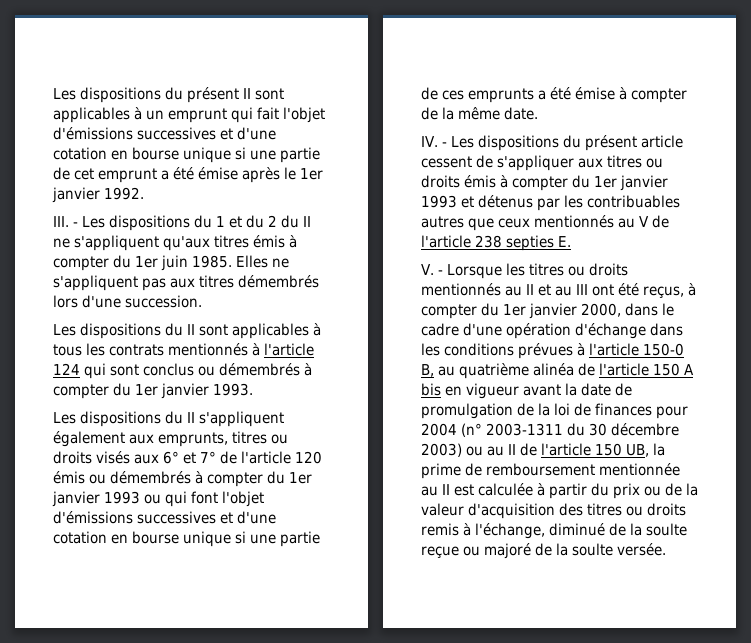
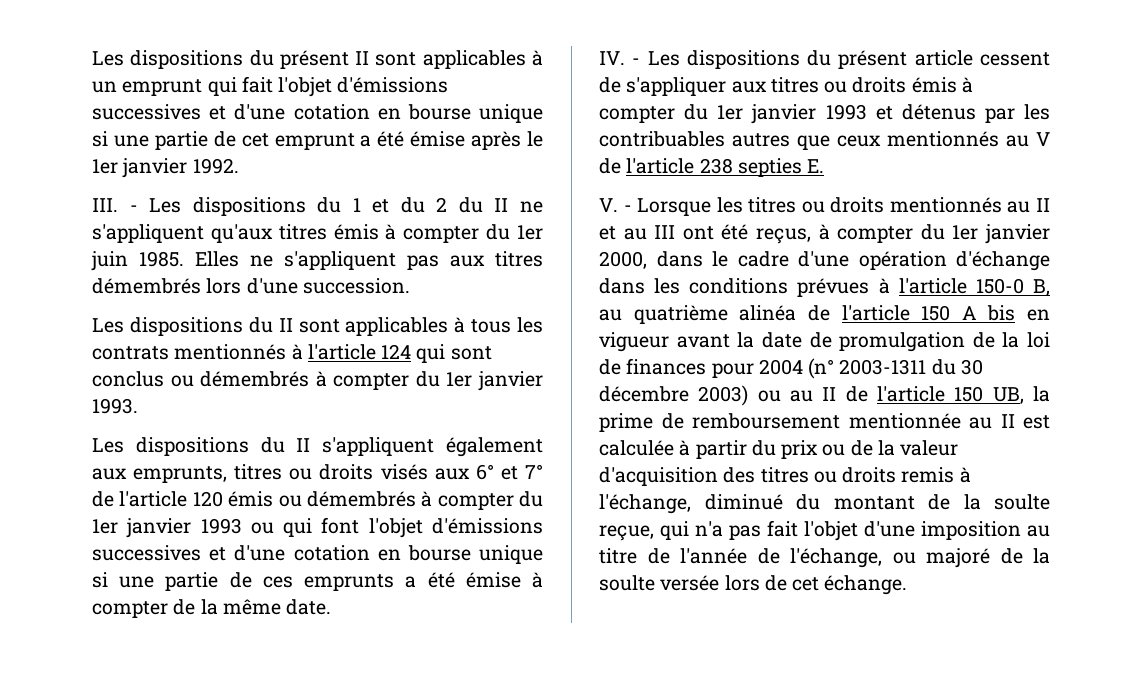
- V. - Lorsque les titres ou droits mentionnés au II et au III ont été reçus, à compter du 1er janvier 2000, dans le cadre d'une opération d'échange dans les conditions prévues à l'article 150-0 B, au quatrième alinéa de l'article 150 A bis en vigueur avant la date de promulgation de la loi de finances pour 2004 (n° 2003-1311 du 30 décembre 2003) ou au II de l'article 150 UB, la prime de remboursement mentionnée au II est calculée à partir du prix ou de la valeur d'acquisition des titres ou droits remis à l'échange, diminué de la soulte reçue ou majoré de la soulte versée.
+ V. - Lorsque les titres ou droits mentionnés au II et au III ont été reçus, à compter du 1er janvier 2000, dans le cadre d'une opération d'échange dans les conditions prévues à l'article 150-0 B, au quatrième alinéa de l'article 150 A bis en vigueur avant la date de promulgation de la loi de finances pour 2004 (n° 2003-1311 du 30 décembre 2003) ou au II de l'article 150 UB, la prime de remboursement mentionnée au II est calculée à partir du prix ou de la valeur d'acquisition des titres ou droits remis à l'échange, diminué du montant de la soulte reçue, qui n'a pas fait l'objet d'une imposition au titre de l'année de l'échange, ou majoré de la soulte versée lors de cet échange.

